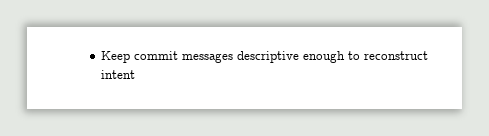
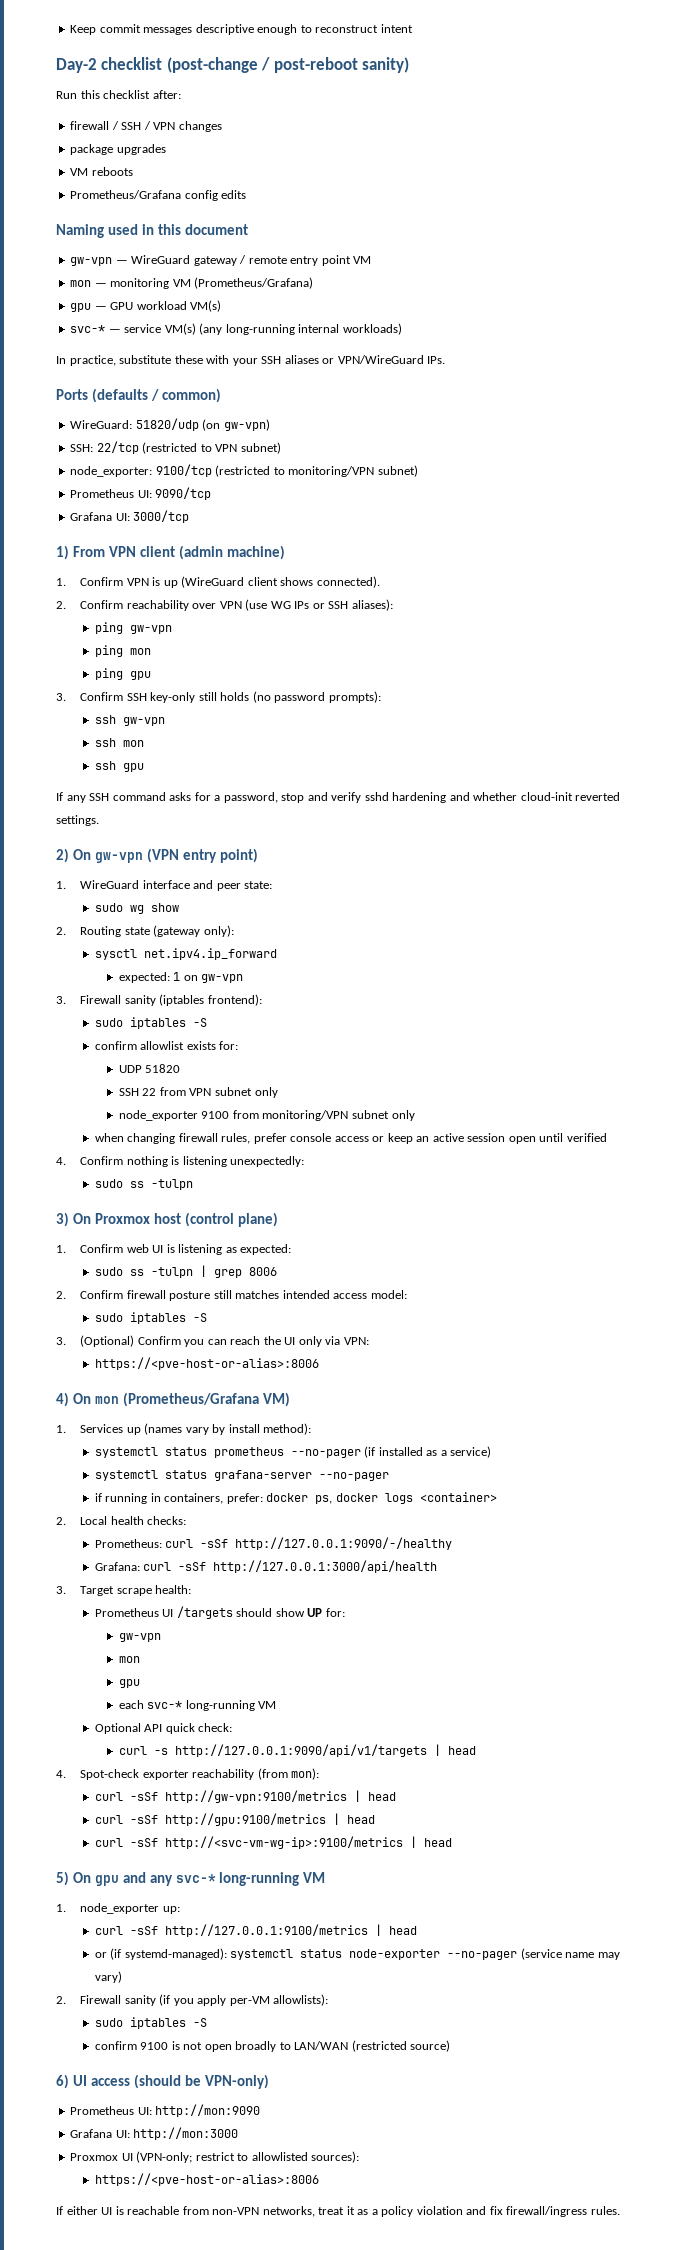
+ Day-2 checklist (post-change / post-reboot sanity)
+ Run this checklist after:
+ firewall / SSH / VPN changes
+ package upgrades
+ VM reboots
+ Prometheus/Grafana config edits
+ Naming used in this document
+ gw-vpn — WireGuard gateway / remote entry point VM
+ mon — monitoring VM (Prometheus/Grafana)
+ gpu — GPU workload VM(s)
+ svc-* — service VM(s) (any long-running internal workloads)
+ In practice, substitute these with your SSH aliases or VPN/WireGuard IPs.
+ Ports (defaults / common)
+ WireGuard: 51820/udp (on gw-vpn)
+ SSH: 22/tcp (restricted to VPN subnet)
+ node_exporter: 9100/tcp (restricted to monitoring/VPN subnet)
+ Prometheus UI: 9090/tcp
+ Grafana UI: 3000/tcp
+ 1) From VPN client (admin machine)
+ 1. Confirm VPN is up (WireGuard client shows connected).
+ 2. Confirm reachability over VPN (use WG IPs or SSH aliases):
+ ping gw-vpn
+ ping mon
+ ping gpu
+ 3. Confirm SSH key-only still holds (no password prompts):
+ ssh gw-vpn
+ ssh mon
+ ssh gpu
+ If any SSH command asks for a password, stop and verify sshd hardening and whether cloud-init reverted settings.
+ 2) On gw-vpn (VPN entry point)
+ 1. WireGuard interface and peer state:
+ sudo wg show
+ 2. Routing state (gateway only):
+ sysctl net.ipv4.ip_forward
+ expected: 1 on gw-vpn
+ 3. Firewall sanity (iptables frontend):
+ sudo iptables -S
+ confirm allowlist exists for:
+ UDP 51820
+ SSH 22 from VPN subnet only
+ node_exporter 9100 from monitoring/VPN subnet only
+ when changing firewall rules, prefer console access or keep an active session open until verified
+ 4. Confirm nothing is listening unexpectedly:
+ sudo ss -tulpn
+ 3) On Proxmox host (control plane)
+ 1. Confirm web UI is listening as expected:
+ sudo ss -tulpn | grep 8006
+ 2. Confirm firewall posture still matches intended access model:
+ sudo iptables -S
+ 3. (Optional) Confirm you can reach the UI only via VPN:
+ https://<pve-host-or-alias>:8006
+ 4) On mon (Prometheus/Grafana VM)
+ 1. Services up (names vary by install method):
+ systemctl status prometheus --no-pager (if installed as a service)
+ systemctl status grafana-server --no-pager
+ if running in containers, prefer: docker ps, docker logs <container>
+ 2. Local health checks:
+ Prometheus: curl -sSf http://127.0.0.1:9090/-/healthy
+ Grafana: curl -sSf http://127.0.0.1:3000/api/health
+ 3. Target scrape health:
+ Prometheus UI /targets should show UP for:
+ gw-vpn
+ mon
+ gpu
+ each svc-* long-running VM
+ Optional API quick check:
+ curl -s http://127.0.0.1:9090/api/v1/targets | head
+ 4. Spot-check exporter reachability (from mon):
+ curl -sSf http://gw-vpn:9100/metrics | head
+ curl -sSf http://gpu:9100/metrics | head
+ curl -sSf http://<svc-vm-wg-ip>:9100/metrics | head
+ 5) On gpu and any svc-* long-running VM
+ 1. node_exporter up:
+ curl -sSf http://127.0.0.1:9100/metrics | head
+ or (if systemd-managed): systemctl status node-exporter --no-pager (service name may vary)
+ 2. Firewall sanity (if you apply per-VM allowlists):
+ sudo iptables -S
+ confirm 9100 is not open broadly to LAN/WAN (restricted source)
+ 6) UI access (should be VPN-only)
+ Prometheus UI: http://mon:9090
+ Grafana UI: http://mon:3000
+ Proxmox UI (VPN-only; restrict to allowlisted sources):
+ https://<pve-host-or-alias>:8006
+ If either UI is reachable from non-VPN networks, treat it as a policy violation and fix firewall/ingress rules.

